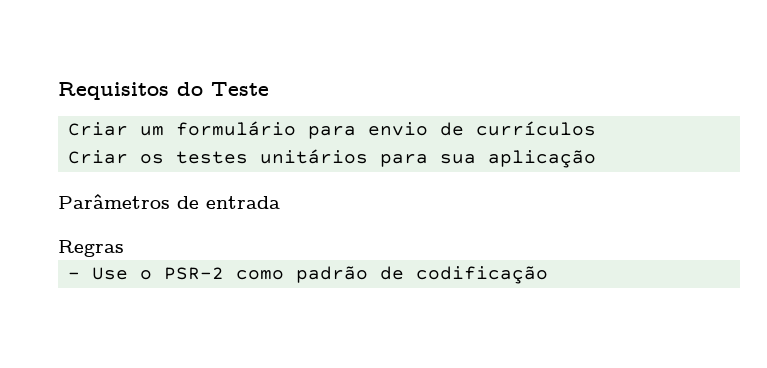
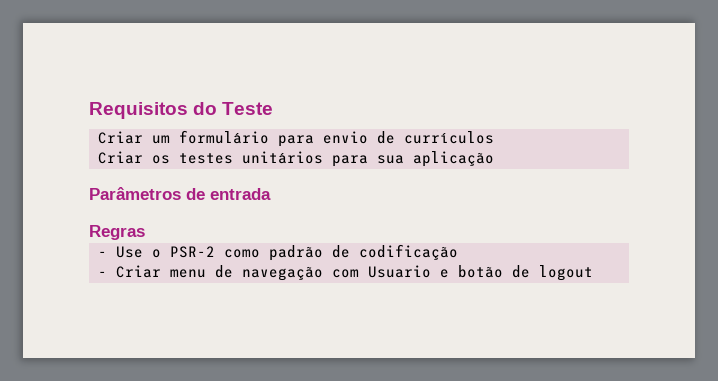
+ - Criar menu de navegação com Usuario e botão de logout

